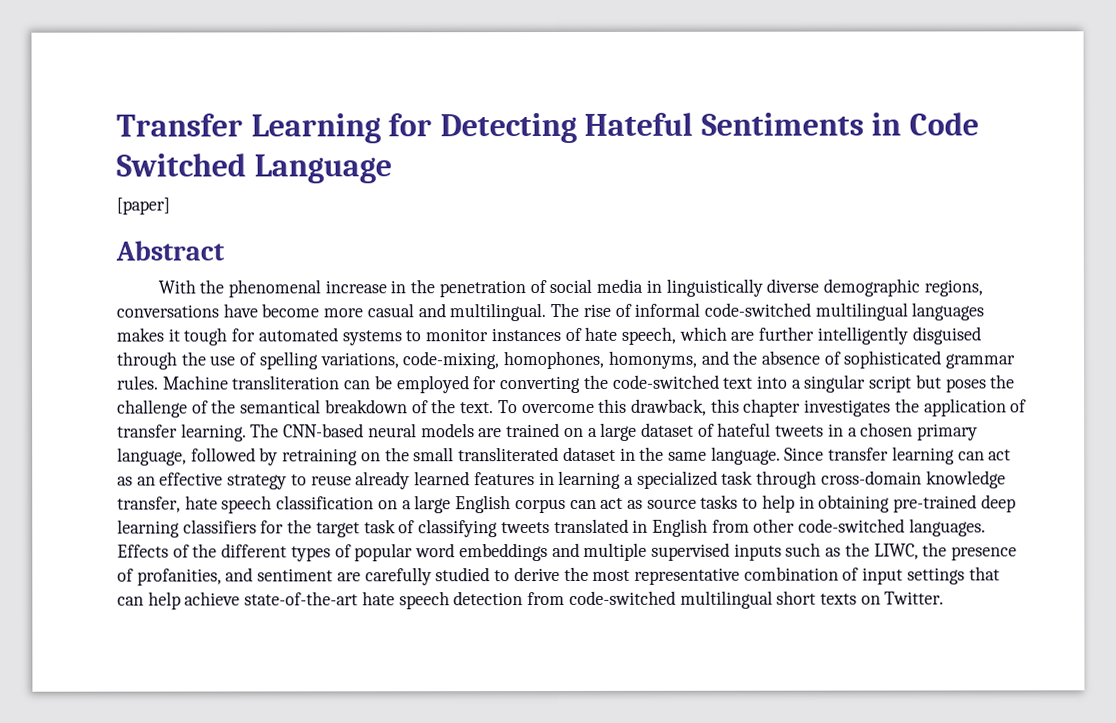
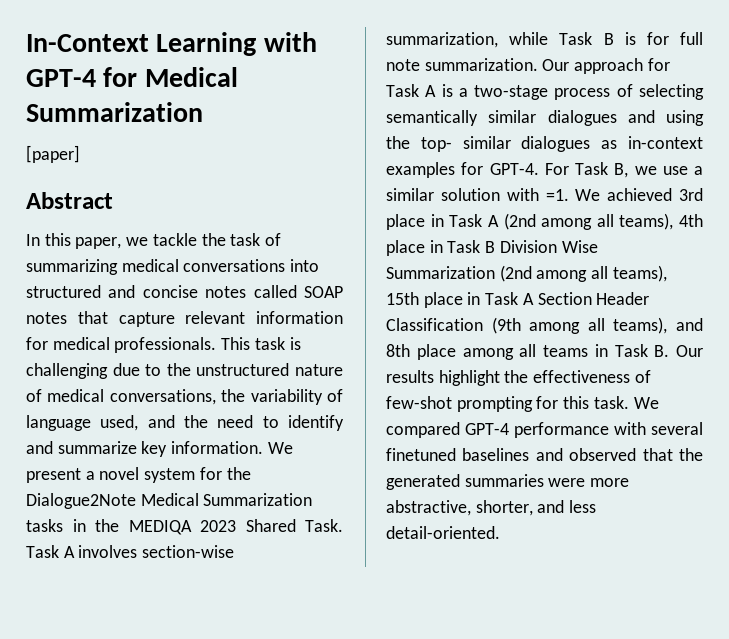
- Transfer Learning for Detecting Hateful Sentiments in Code Switched Language
+ In-Context Learning with GPT-4 for Medical Summarization
  [paper]
  Abstract
- With the phenomenal increase in the penetration of social media in linguistically diverse demographic regions, conversations have become more casual and multilingual. The rise of informal code-switched multilingual languages makes it tough for automated systems to monitor instances of hate speech, which are further intelligently disguised through the use of spelling variations, code-mixing, homophones, homonyms, and the absence of sophisticated grammar rules. Machine transliteration can be employed for converting the code-switched text into a singular script but poses the challenge of the semantical breakdown of the text. To overcome this drawback, this chapter investigates the application of transfer learning. The CNN-based neural models are trained on a large dataset of hateful tweets in a chosen primary language, followed by retraining on the small transliterated dataset in the same language. Since transfer learning can act as an effective strategy to reuse already learned features in learning a specialized task through cross-domain knowledge transfer, hate speech classification on a large English corpus can act as source tasks to help in obtaining pre-trained deep learning classifiers for the target task of classifying tweets translated in English from other code-switched languages. Effects of the different types of popular word embeddings and multiple supervised inputs such as the LIWC, the presence of profanities, and sentiment are carefully studied to derive the most representative combination of input settings that can help achieve state-of-the-art hate speech detection from code-switched multilingual short texts on Twitter.
+ In this paper, we tackle the task of summarizing medical conversations into structured and concise notes called SOAP notes that capture relevant information for medical professionals. This task is challenging due to the unstructured nature of medical conversations, the variability of language used, and the need to identify and summarize key information. We present a novel system for the Dialogue2Note Medical Summarization tasks in the MEDIQA 2023 Shared Task. Task A involves section-wise summarization, while Task B is for full note summarization. Our approach for Task A is a two-stage process of selecting semantically similar dialogues and using the top- similar dialogues as in-context examples for GPT-4. For Task B, we use a similar solution with =1. We achieved 3rd place in Task A (2nd among all teams), 4th place in Task B Division Wise Summarization (2nd among all teams), 15th place in Task A Section Header Classification (9th among all teams), and 8th place among all teams in Task B. Our results highlight the effectiveness of few-shot prompting for this task. We compared GPT-4 performance with several finetuned baselines and observed that the generated summaries were more abstractive, shorter, and less detail-oriented.

